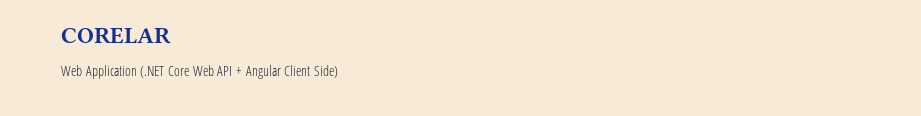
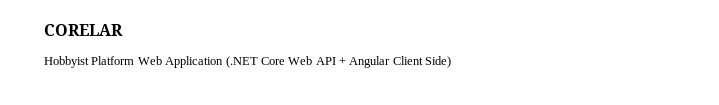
- Web Application (.NET Core Web API + Angular Client Side)
+ Hobbyist Platform Web Application (.NET Core Web API + Angular Client Side)

